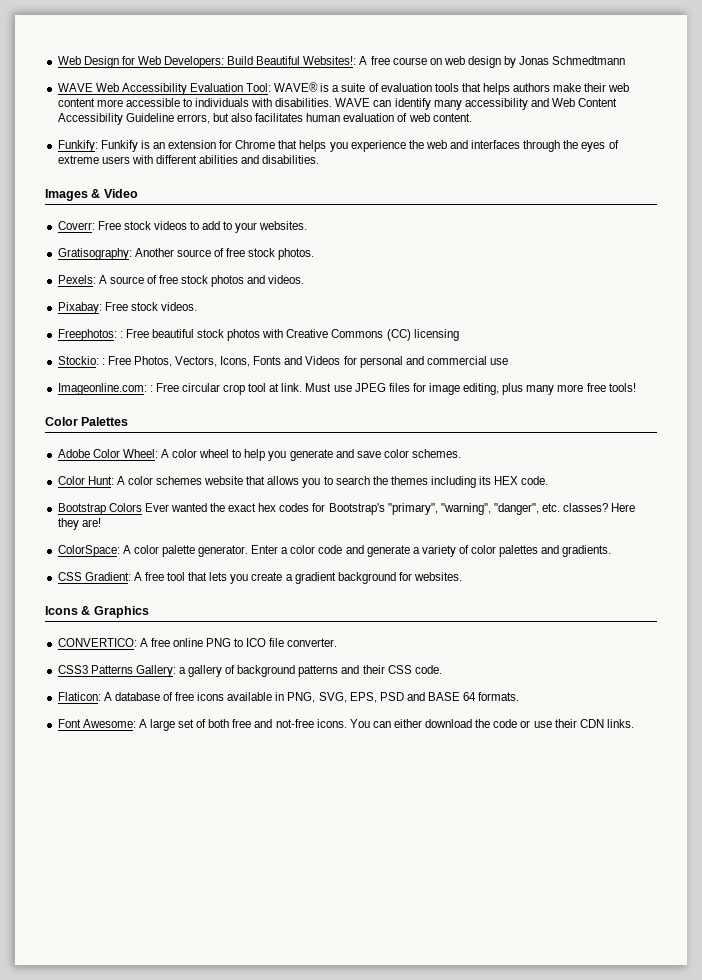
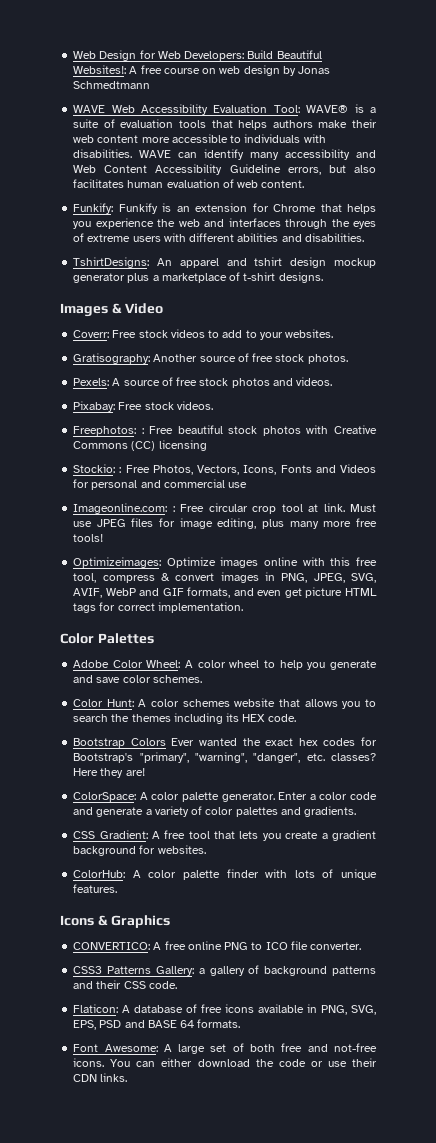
+ TshirtDesigns: An apparel and tshirt design mockup generator plus a marketplace of t-shirt designs.
+ Optimizeimages: Optimize images online with this free tool, compress & convert images in PNG, JPEG, SVG, AVIF, WebP and GIF formats, and even get picture HTML tags for correct implementation.
+ ColorHub: A color palette finder with lots of unique features.

